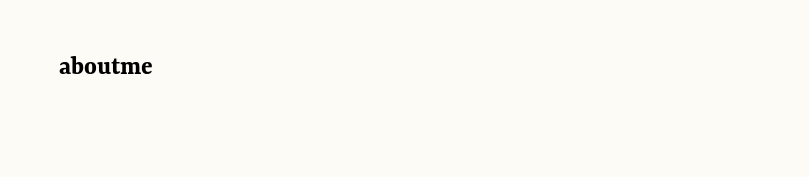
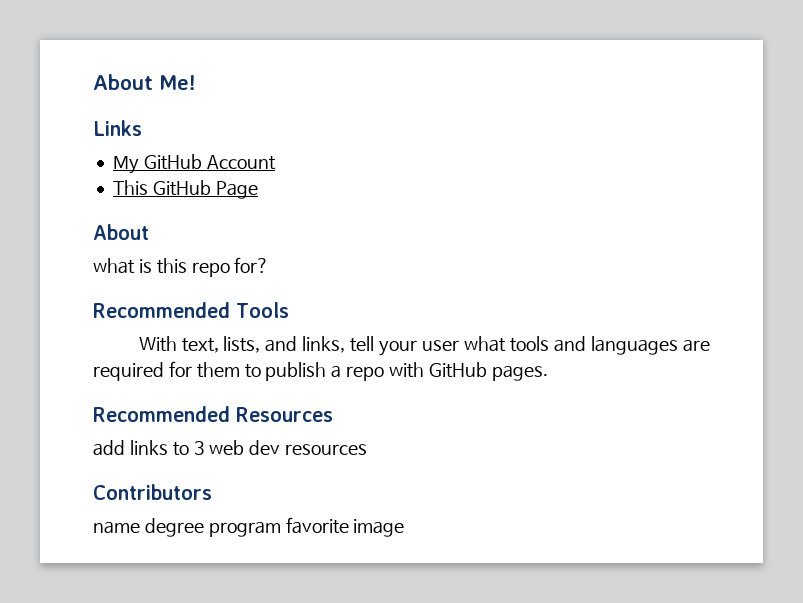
- aboutme
+ About Me!
+ Links
+ My GitHub Account
+ This GitHub Page
+ About
+ what is this repo for?
+ Recommended Tools
+ With text, lists, and links, tell your user what tools and languages are required for them to publish a repo with GitHub pages.
+ Recommended Resources
+ add links to 3 web dev resources
+ Contributors
+ name degree program favorite image

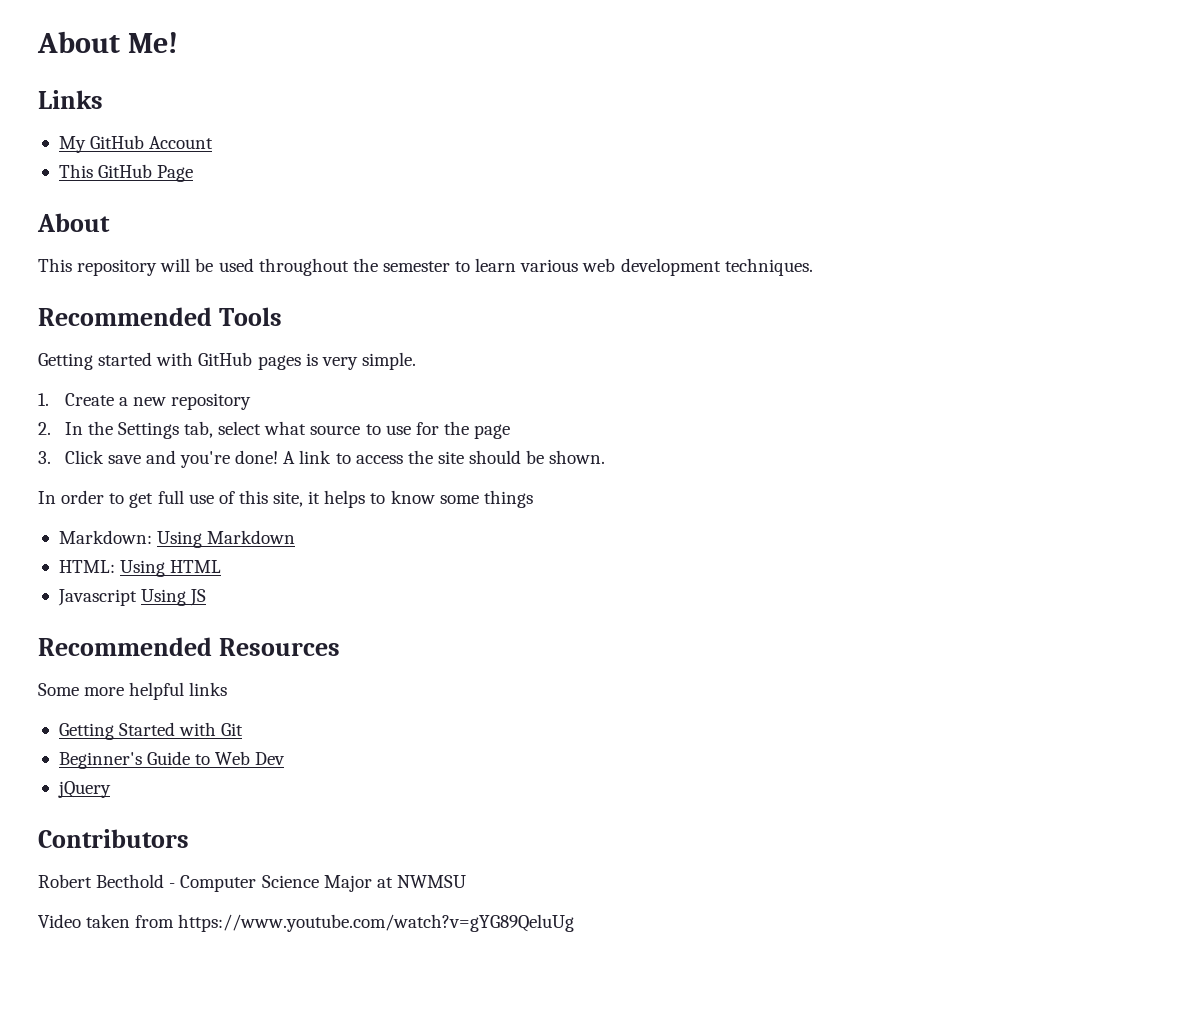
- what is this repo for?
+ This repository will be used throughout the semester to learn various web development techniques.
  Recommended Tools
- With text, lists, and links, tell your user what tools and languages are required for them to publish a repo with GitHub pages.
+ Getting started with GitHub pages is very simple.
+ 1. Create a new repository
+ 2. In the Settings tab, select what source to use for the page
+ 3. Click save and you're done! A link to access the site should be shown.
+ In order to get full use of this site, it helps to know some things
+ Markdown: Using Markdown
+ HTML: Using HTML
+ Javascript Using JS
  Recommended Resources
- add links to 3 web dev resources
+ Some more helpful links
+ Getting Started with Git
+ Beginner's Guide to Web Dev
+ jQuery
  Contributors
- name degree program favorite image
+ Robert Becthold - Computer Science Major at NWMSU
+ Video taken from https://www.youtube.com/watch?v=gYG89QeluUg

